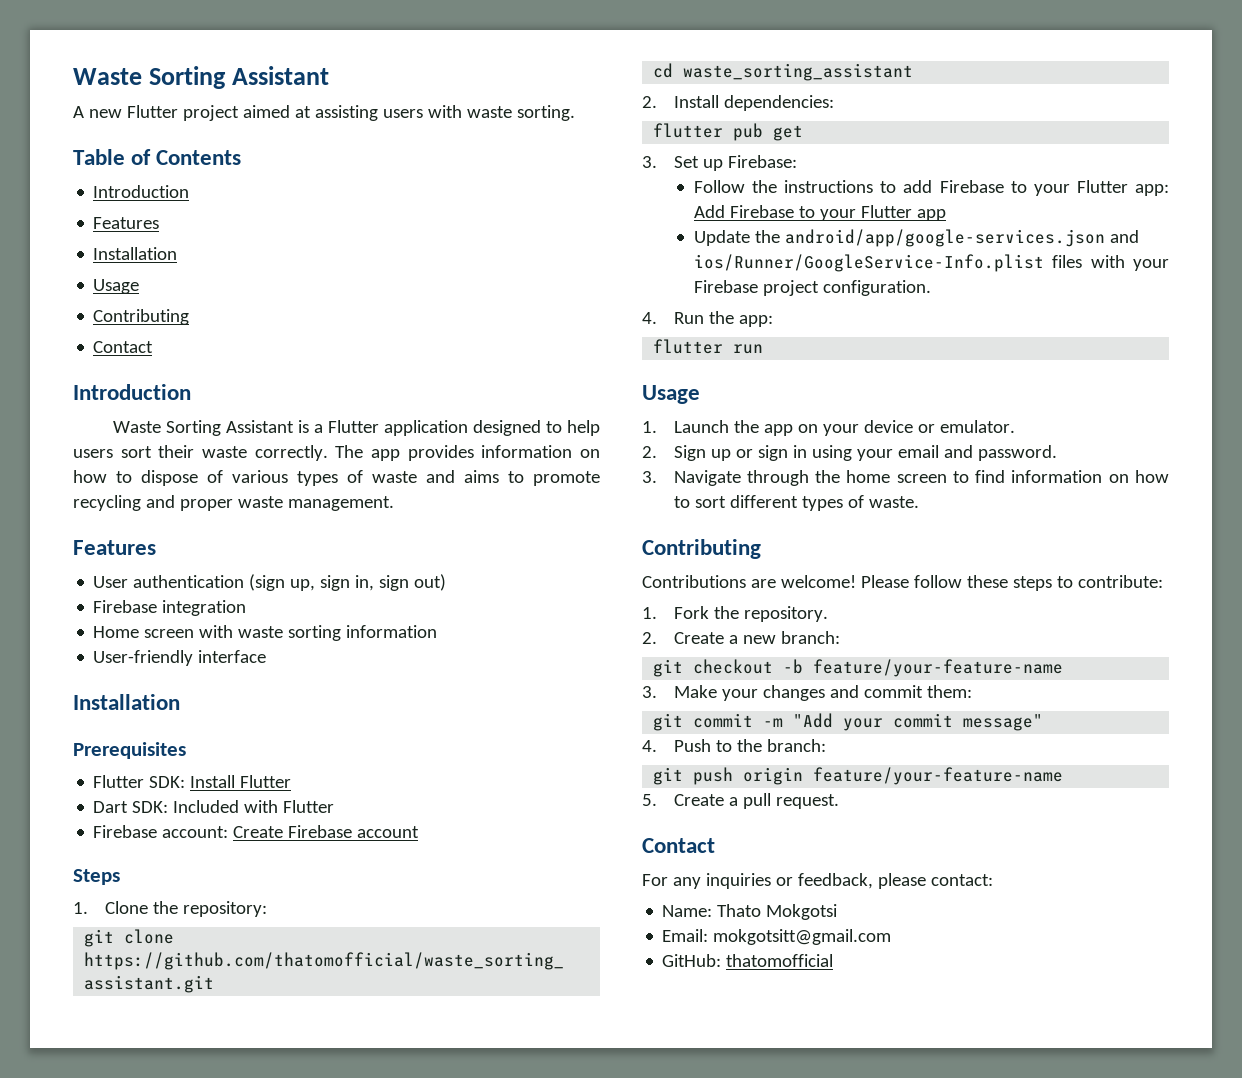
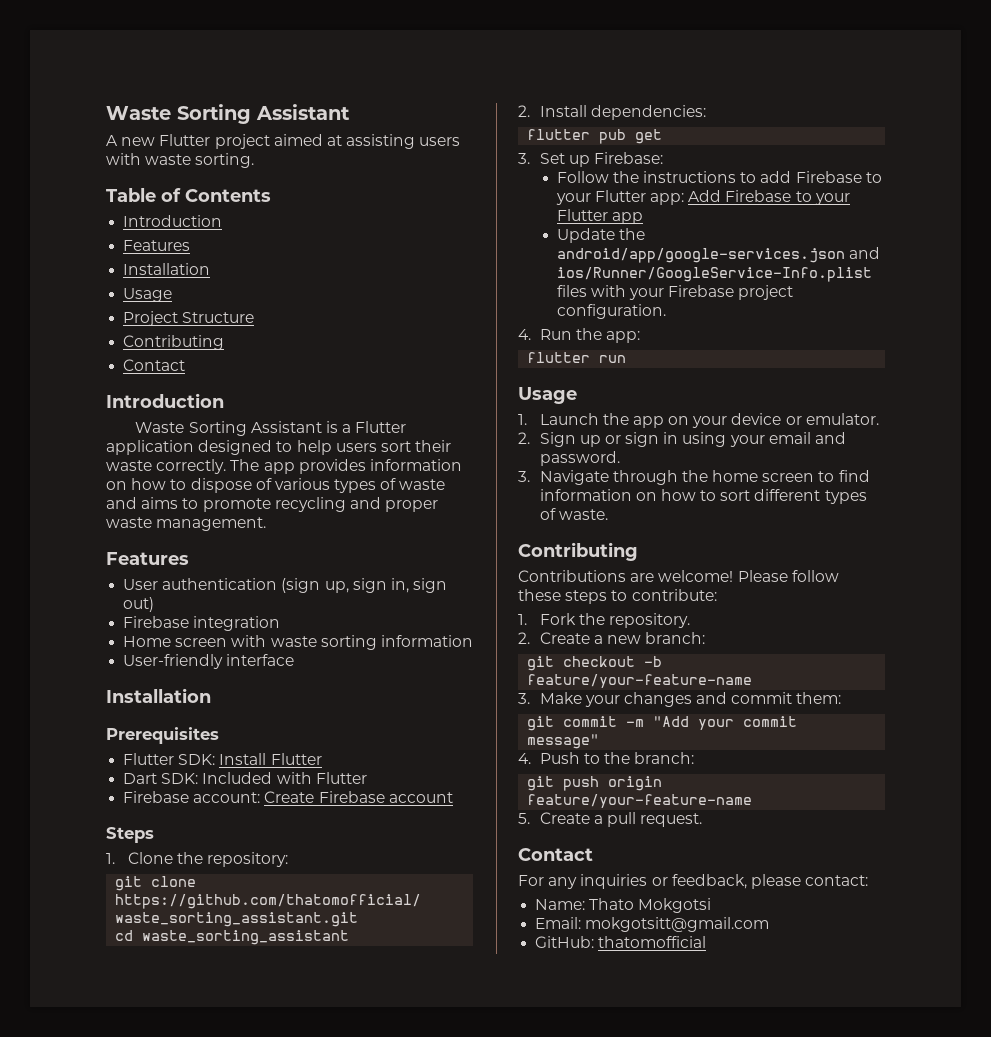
+ Project Structure

